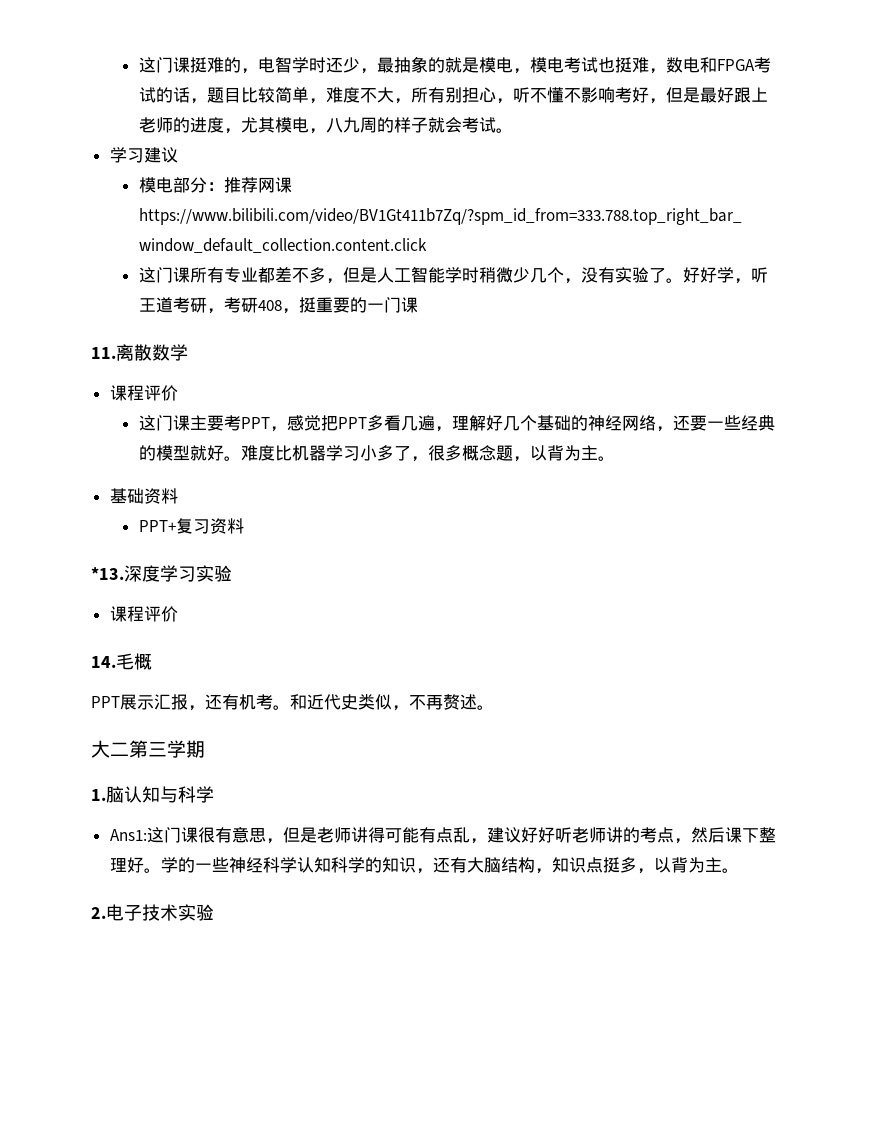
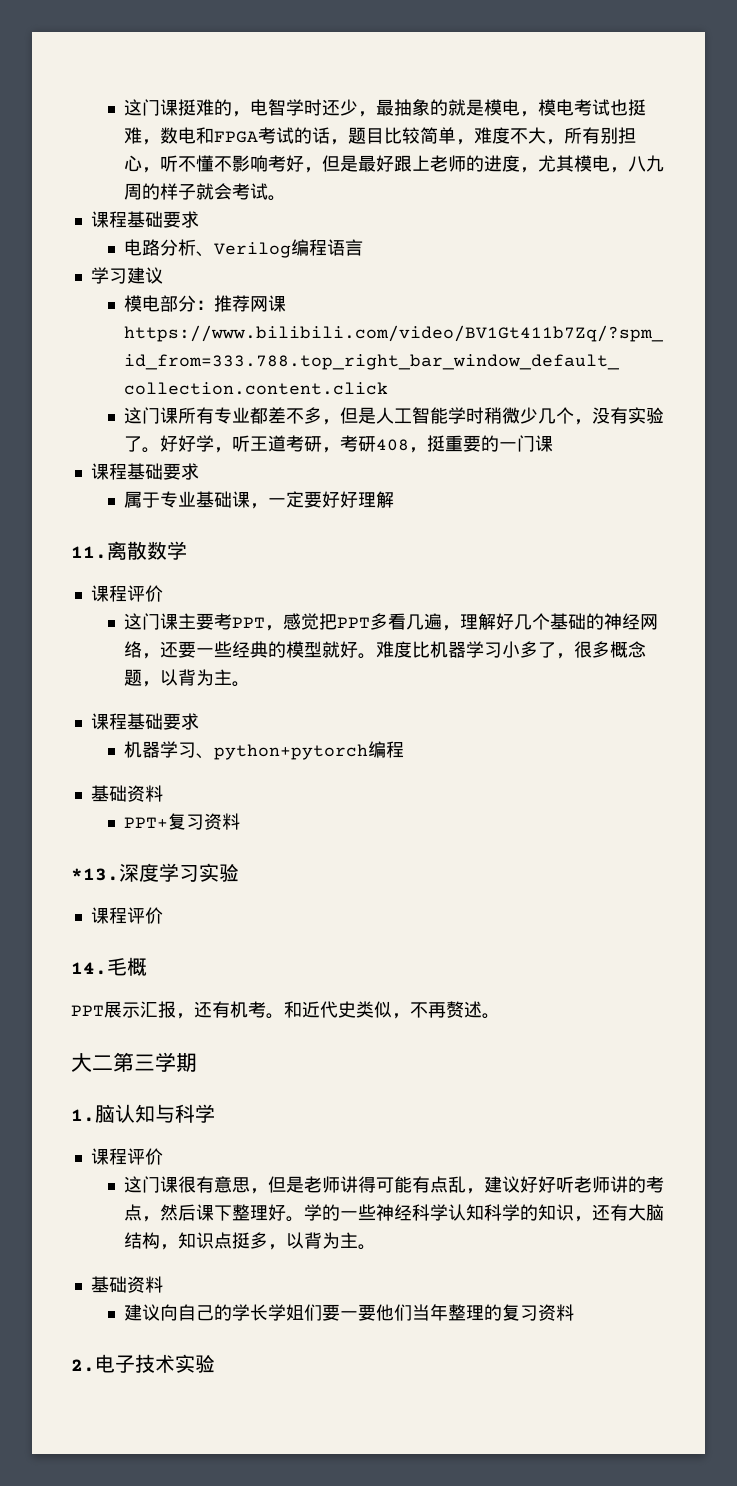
  这门课挺难的，电智学时还少，最抽象的就是模电，模电考试也挺难，数电和FPGA考试的话，题目比较简单，难度不大，所有别担心，听不懂不影响考好，但是最好跟上老师的进度，尤其模电，八九周的样子就会考试。
+ 课程基础要求
+ 电路分析、Verilog编程语言
  好好学，听王道考研，考研408，挺重要的一门课
+ 课程基础要求
+ 属于专业基础课，一定要好好理解
  难度比机器学习小多了，很多概念题，以背为主。
+ 课程基础要求
+ 机器学习、python+pytorch编程
  1.脑认知与科学
- Ans1:这门课很有意思，但是老师讲得可能有点乱，建议好好听老师讲的考点，然后课下整理好。
+ 课程评价
+ 这门课很有意思，但是老师讲得可能有点乱，建议好好听老师讲的考点，然后课下整理好。
  学的一些神经科学认知科学的知识，还有大脑结构，知识点挺多，以背为主。
+ 基础资料
+ 建议向自己的学长学姐们要一要他们当年整理的复习资料

